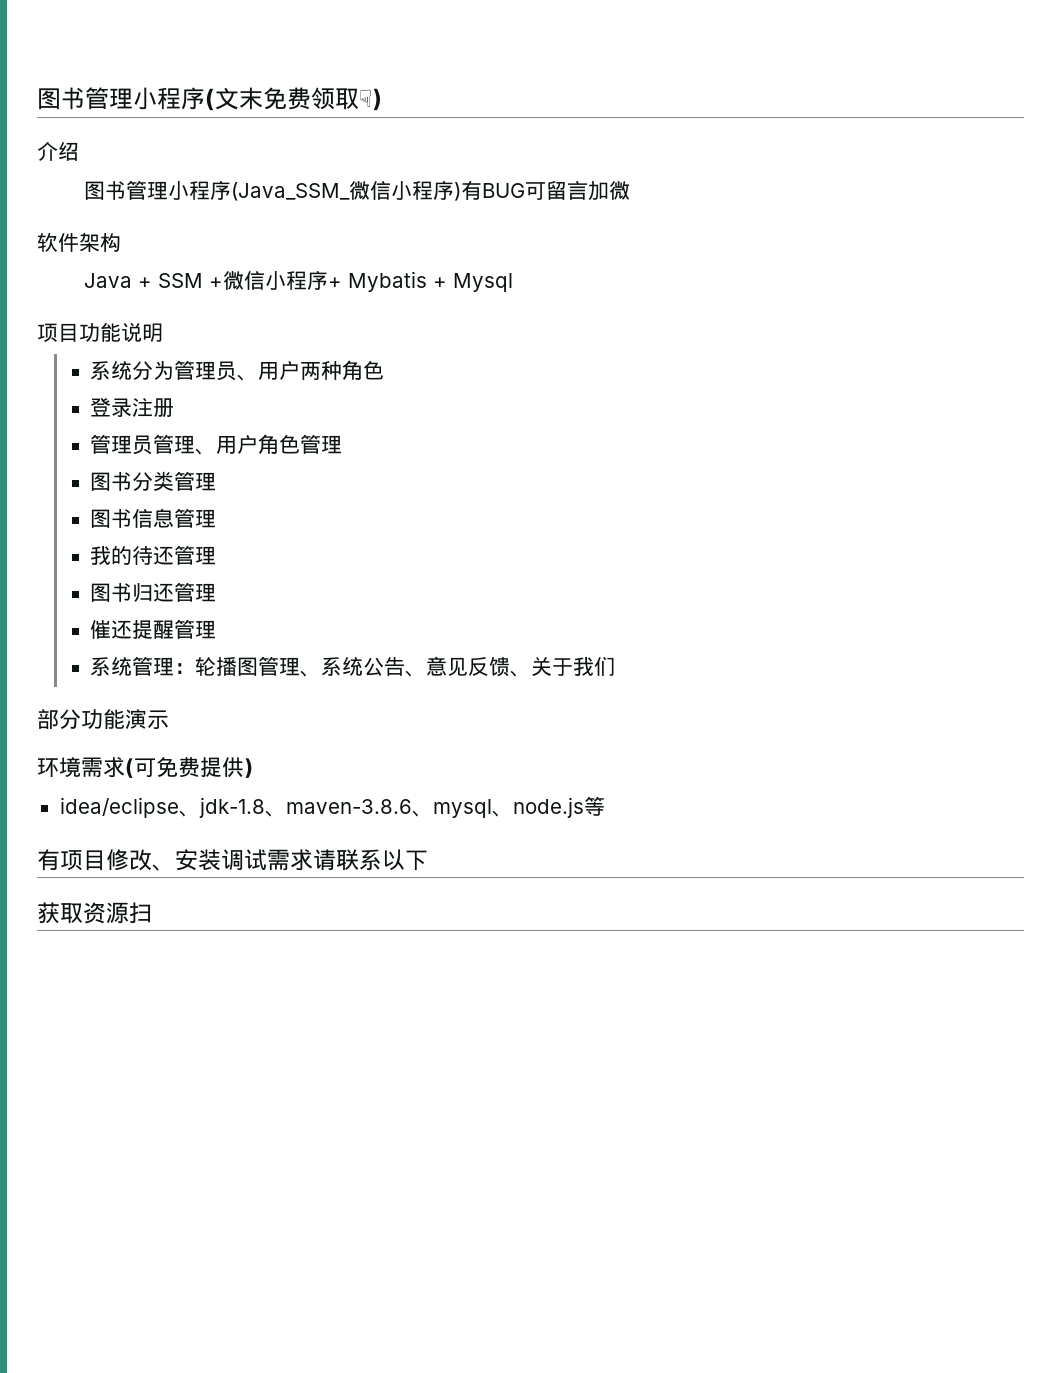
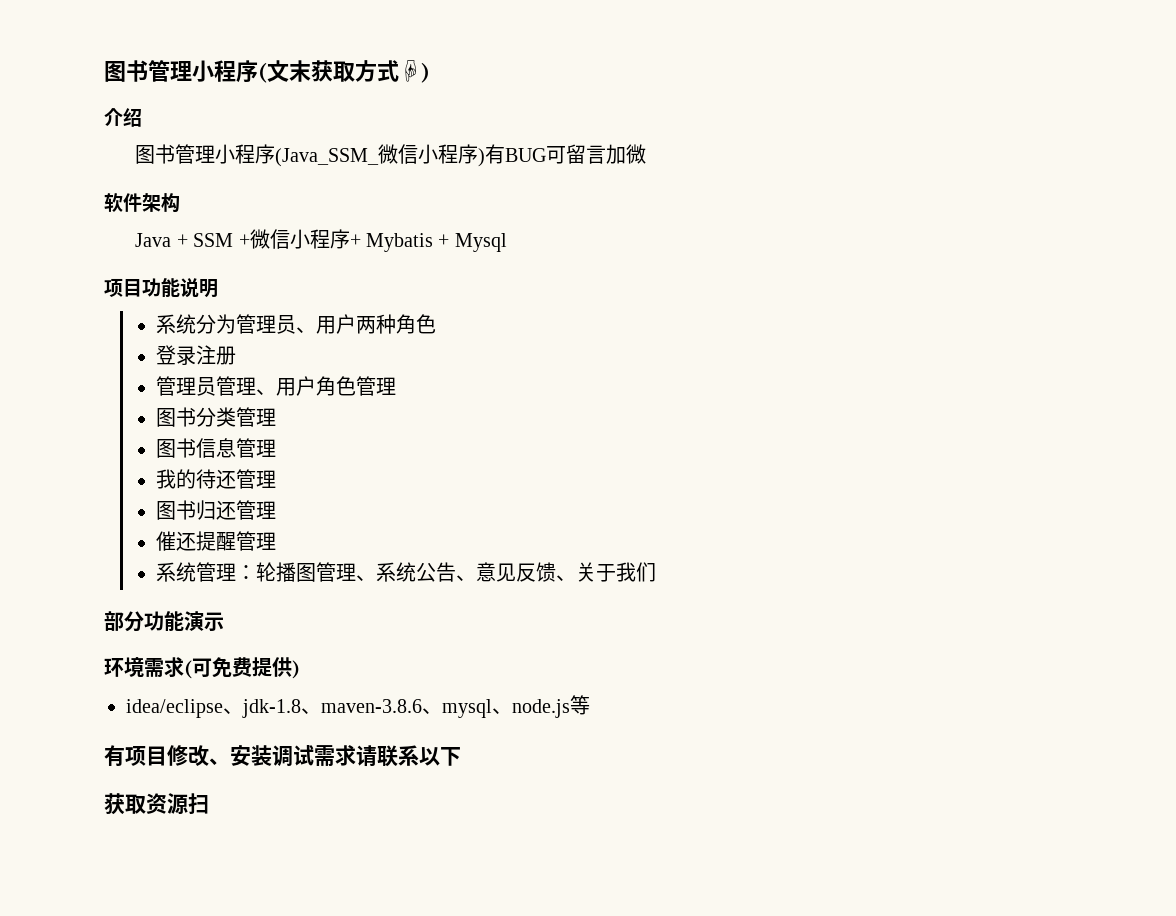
- 图书管理小程序(文末免费领取☟)
+ 图书管理小程序(文末获取方式☟)

